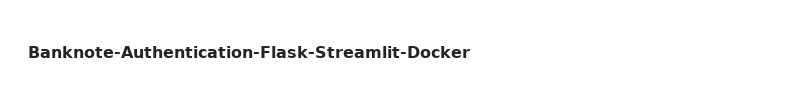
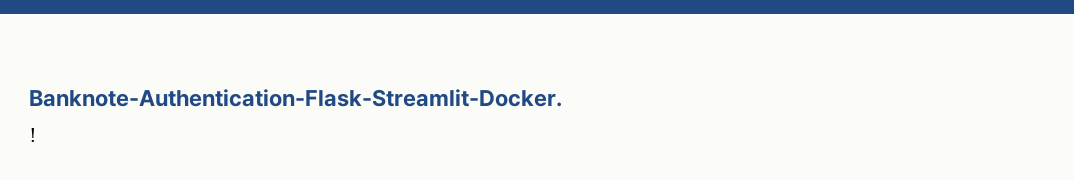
- Banknote-Authentication-Flask-Streamlit-Docker
+ Banknote-Authentication-Flask-Streamlit-Docker.
+ !

